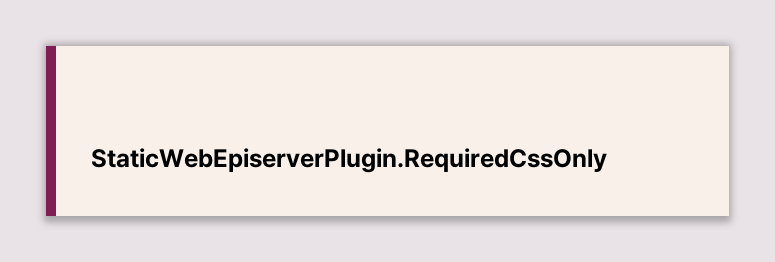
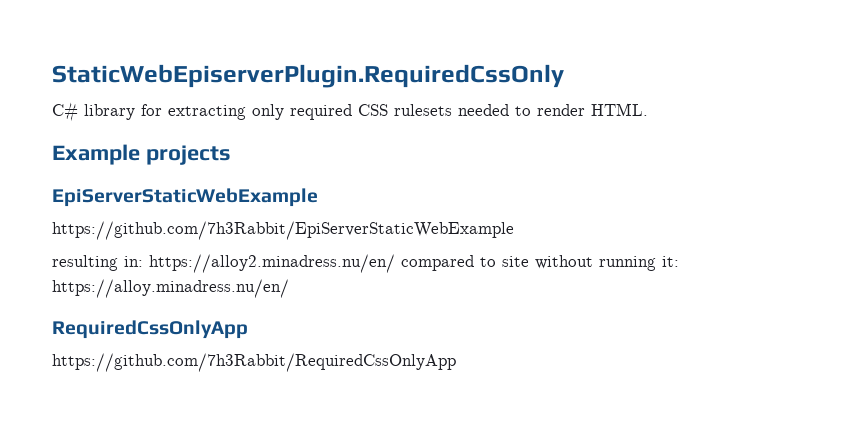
+ C# library for extracting only required CSS rulesets needed to render HTML.
+ Example projects
+ EpiServerStaticWebExample
+ https://github.com/7h3Rabbit/EpiServerStaticWebExample
+ resulting in: https://alloy2.minadress.nu/en/ compared to site without running it: https://alloy.minadress.nu/en/
+ RequiredCssOnlyApp
+ https://github.com/7h3Rabbit/RequiredCssOnlyApp

